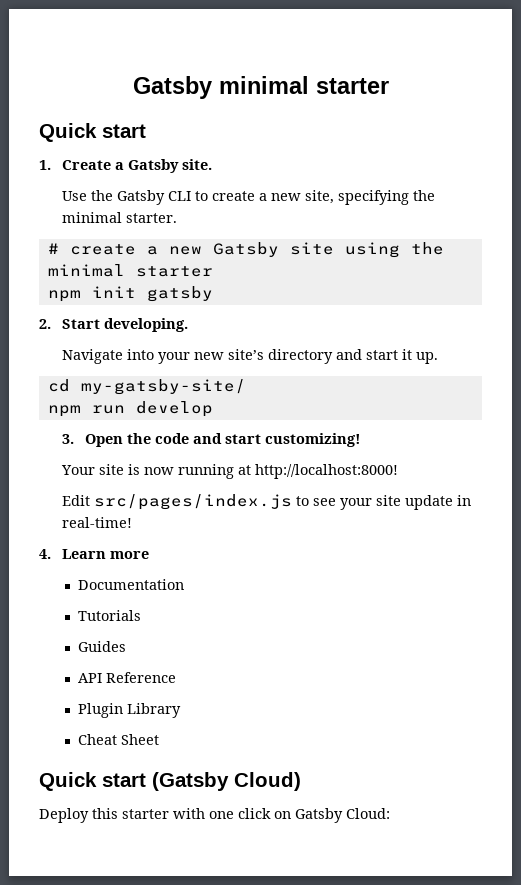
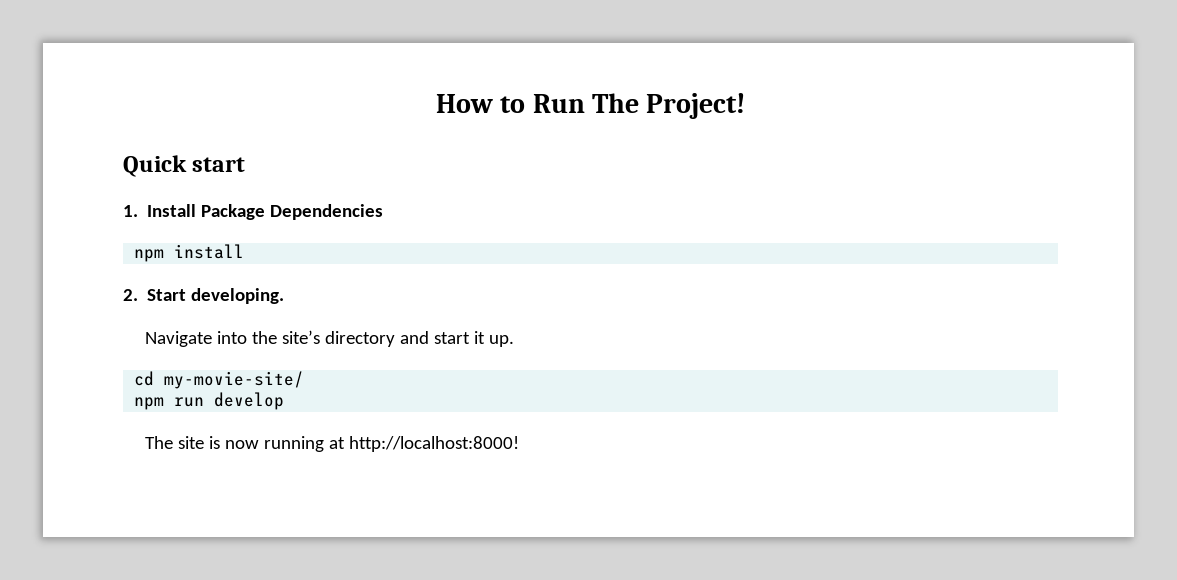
- Gatsby minimal starter
+ How to Run The Project!
  Quick start
- 1. Create a Gatsby site.
- Use the Gatsby CLI to create a new site, specifying the minimal starter.
- # create a new Gatsby site using the minimal starter
- npm init gatsby
+ 1. Install Package Dependencies
+ npm install
- Navigate into your new site’s directory and start it up.
+ Navigate into the site’s directory and start it up.
- cd my-gatsby-site/
+ cd my-movie-site/
- 3. Open the code and start customizing!
- Your site is now running at http://localhost:8000!
+ The site is now running at http://localhost:8000!
- Edit src/pages/index.js to see your site update in real-time!
- 4. Learn more
- Documentation
- Tutorials
- Guides
- API Reference
- Plugin Library
- Cheat Sheet
- Quick start (Gatsby Cloud)
- Deploy this starter with one click on Gatsby Cloud:

